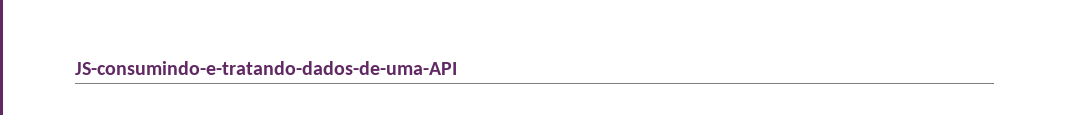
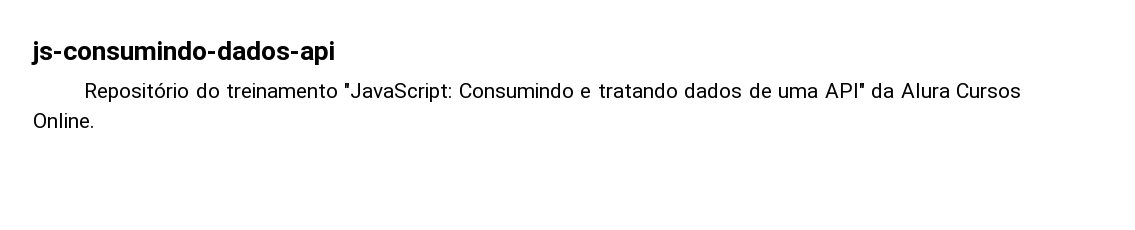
- JS-consumindo-e-tratando-dados-de-uma-API
+ js-consumindo-dados-api
+ Repositório do treinamento "JavaScript: Consumindo e tratando dados de uma API" da Alura Cursos Online.

